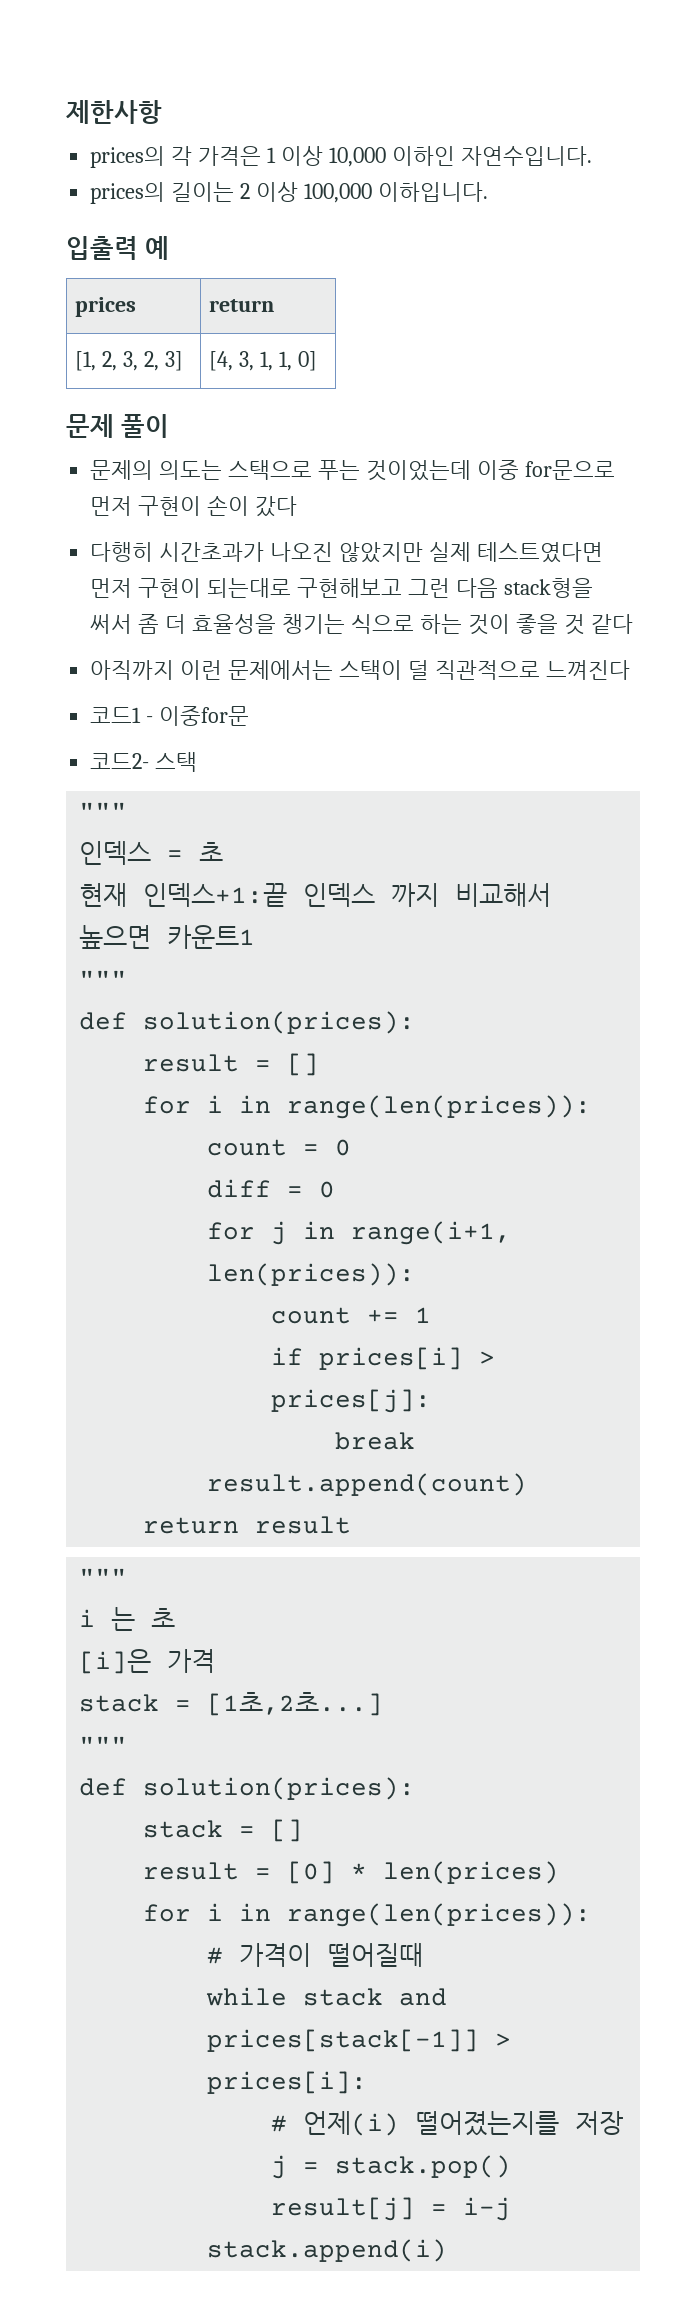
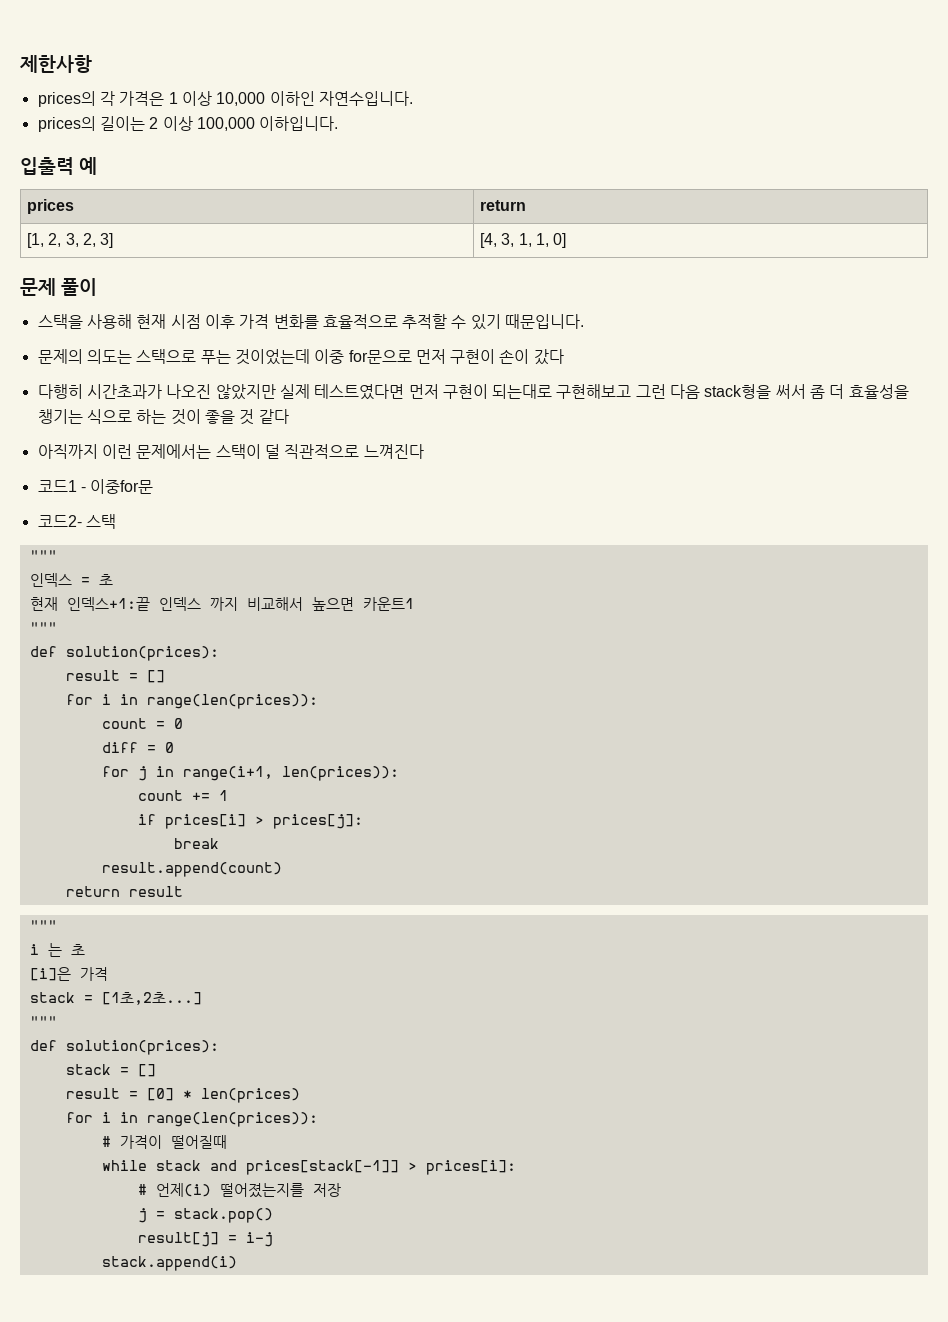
+ 스택을 사용해 현재 시점 이후 가격 변화를 효율적으로 추적할 수 있기 때문입니다.

